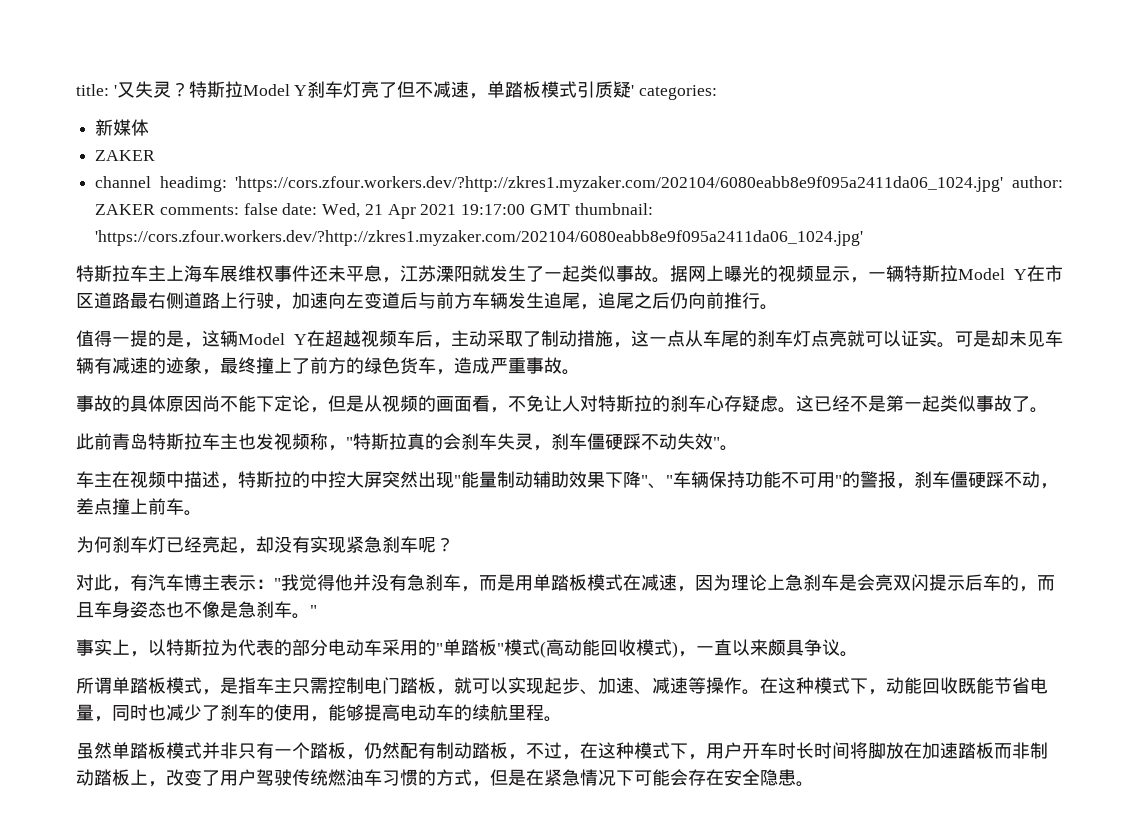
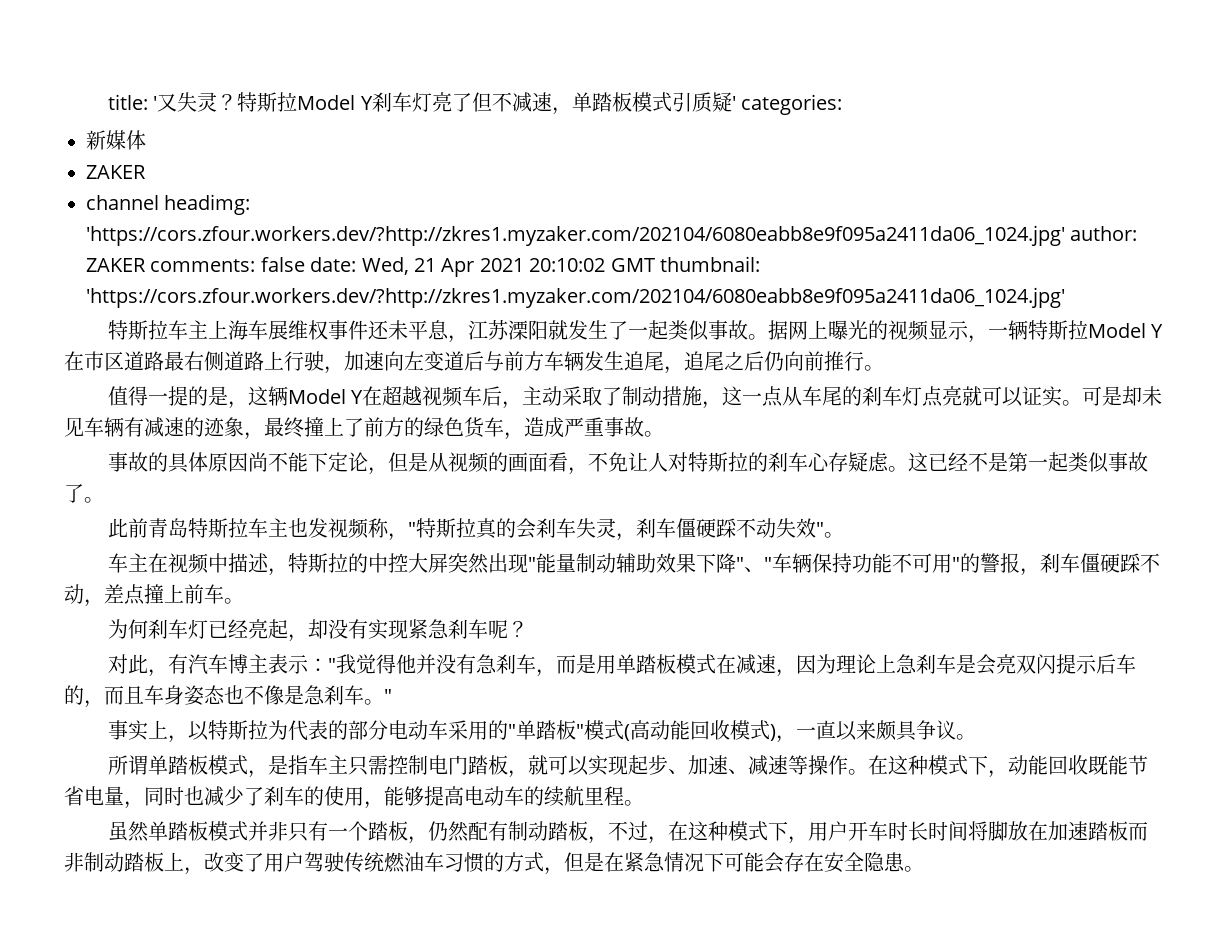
- channel headimg: 'https://cors.zfour.workers.dev/?http://zkres1.myzaker.com/202104/6080eabb8e9f095a2411da06_1024.jpg' author: ZAKER comments: false date: Wed, 21 Apr 2021 19:17:00 GMT thumbnail: 'https://cors.zfour.workers.dev/?http://zkres1.myzaker.com/202104/6080eabb8e9f095a2411da06_1024.jpg'
+ channel headimg: 'https://cors.zfour.workers.dev/?http://zkres1.myzaker.com/202104/6080eabb8e9f095a2411da06_1024.jpg' author: ZAKER comments: false date: Wed, 21 Apr 2021 20:10:02 GMT thumbnail: 'https://cors.zfour.workers.dev/?http://zkres1.myzaker.com/202104/6080eabb8e9f095a2411da06_1024.jpg'

